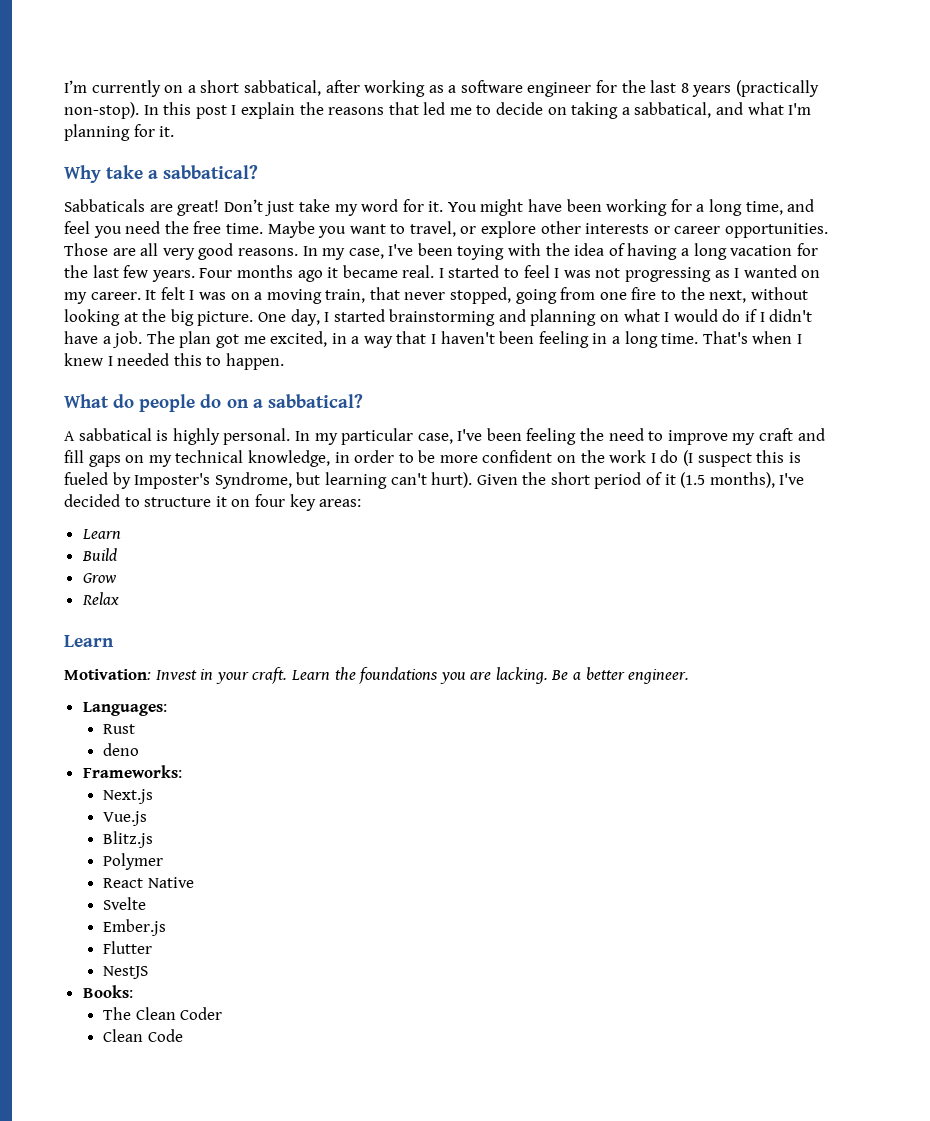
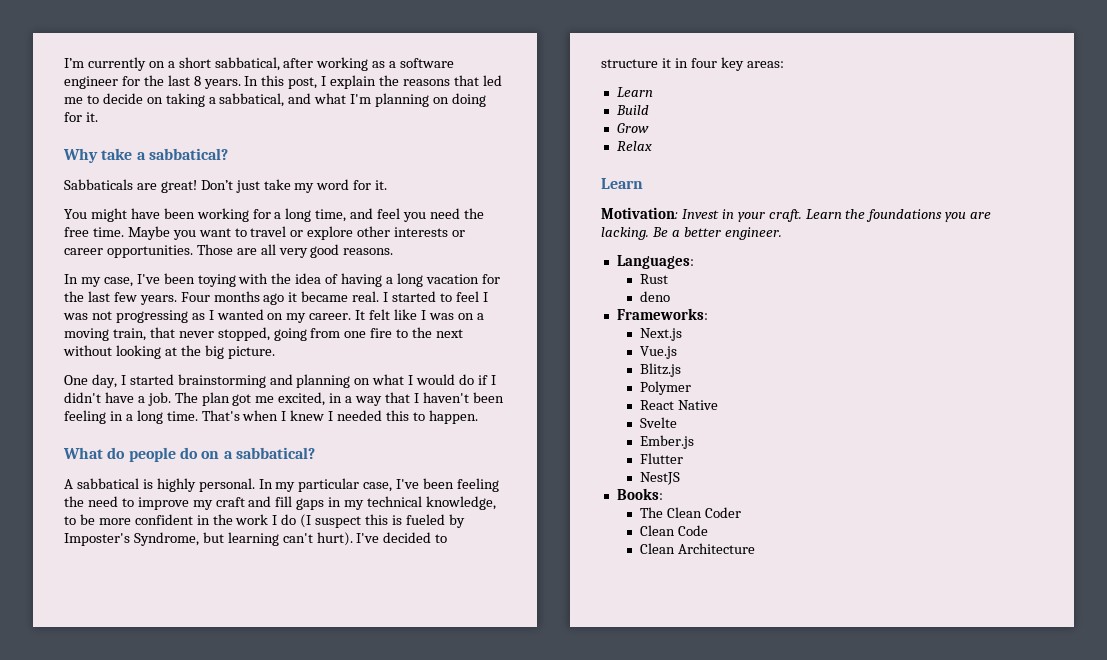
- I’m currently on a short sabbatical, after working as a software engineer for the last 8 years (practically non-stop).
+ I’m currently on a short sabbatical, after working as a software engineer for the last 8 years.
- In this post I explain the reasons that led me to decide on taking a sabbatical, and what I'm planning for it.
+ In this post, I explain the reasons that led me to decide on taking a sabbatical, and what I'm planning on doing for it.
- Don’t just take my word for it. You might have been working for a long time, and feel you need the free time.
+ Don’t just take my word for it.
+ You might have been working for a long time, and feel you need the free time.
- Maybe you want to travel, or explore other interests or career opportunities.
+ Maybe you want to travel or explore other interests or career opportunities.
- Those are all very good reasons. In my case, I've been toying with the idea of having a long vacation for the last few years.
+ Those are all very good reasons.
+ In my case, I've been toying with the idea of having a long vacation for the last few years.
- It felt I was on a moving train, that never stopped, going from one fire to the next, without looking at the big picture. One day, I started brainstorming and planning on what I would do if I didn't have a job.
+ It felt like I was on a moving train, that never stopped, going from one fire to the next without looking at the big picture.
+ One day, I started brainstorming and planning on what I would do if I didn't have a job.
- In my particular case, I've been feeling the need to improve my craft and fill gaps on my technical knowledge, in order to be more confident on the work I do (I suspect this is fueled by Imposter's Syndrome, but learning can't hurt).
+ In my particular case, I've been feeling the need to improve my craft and fill gaps in my technical knowledge, to be more confident in the work I do (I suspect this is fueled by Imposter's Syndrome, but learning can't hurt).
- Given the short period of it (1.5 months), I've decided to structure it on four key areas:
+ I've decided to structure it in four key areas:
+ Clean Architecture

